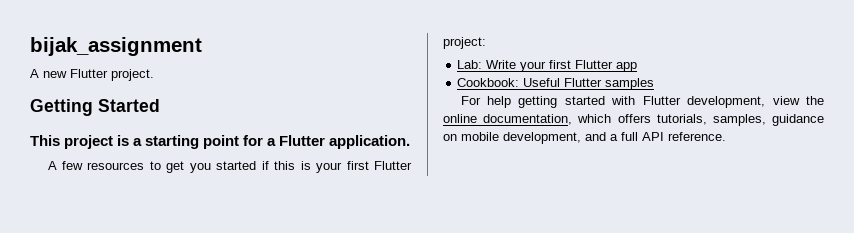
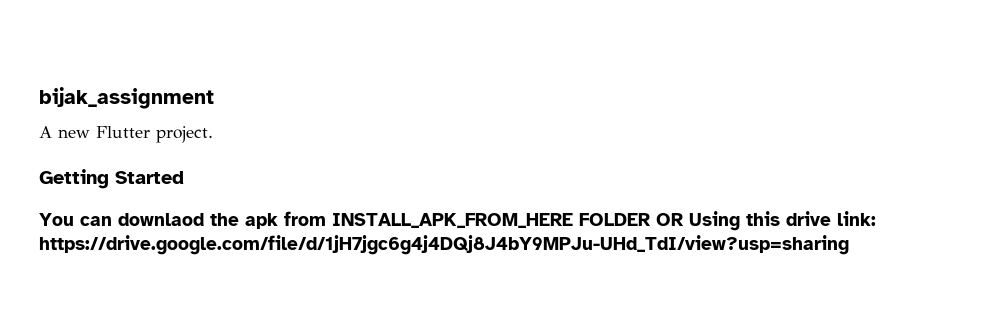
- This project is a starting point for a Flutter application.
- A few resources to get you started if this is your first Flutter project:
- Lab: Write your first Flutter app
- Cookbook: Useful Flutter samples
- For help getting started with Flutter development, view the online documentation, which offers tutorials, samples, guidance on mobile development, and a full API reference.
+ You can downlaod the apk from INSTALL_APK_FROM_HERE FOLDER OR Using this drive link: https://drive.google.com/file/d/1jH7jgc6g4j4DQj8J4bY9MPJu-UHd_TdI/view?usp=sharing

